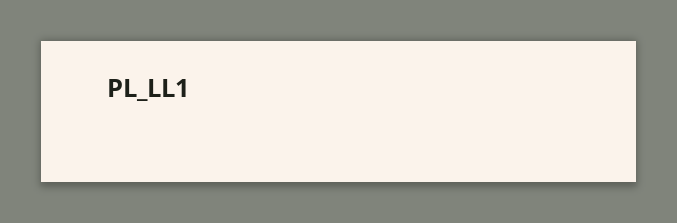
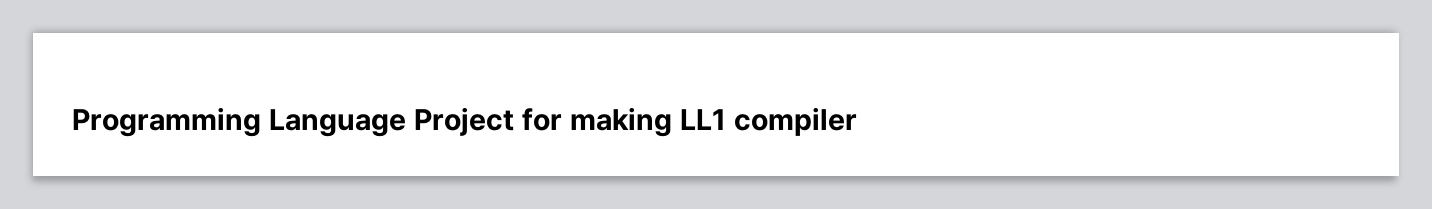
- PL_LL1
+ Programming Language Project for making LL1 compiler

